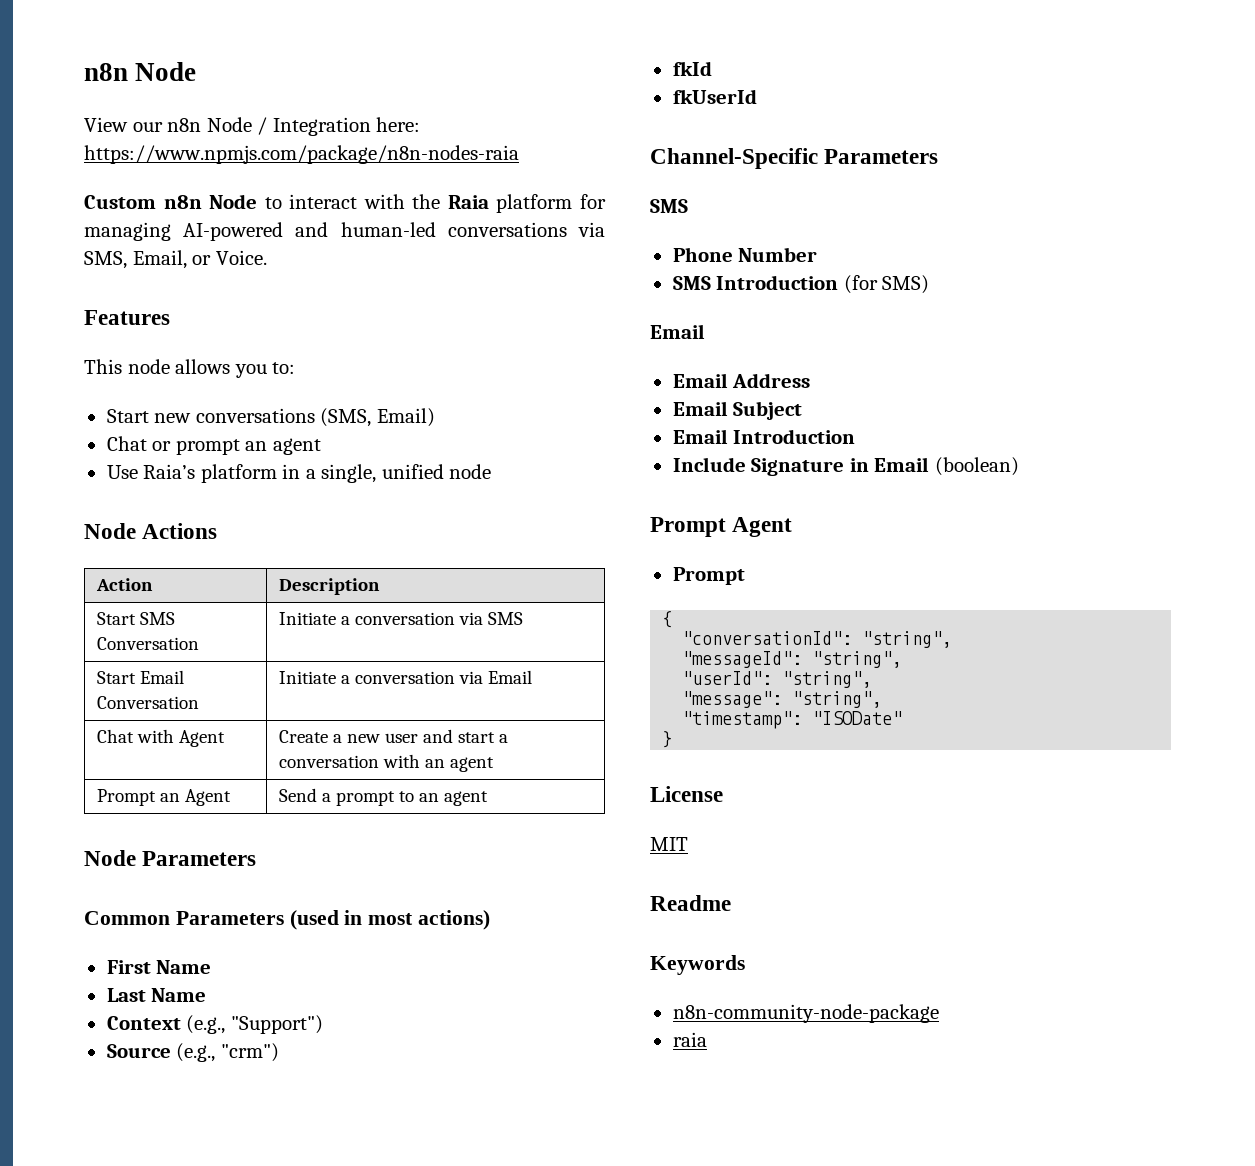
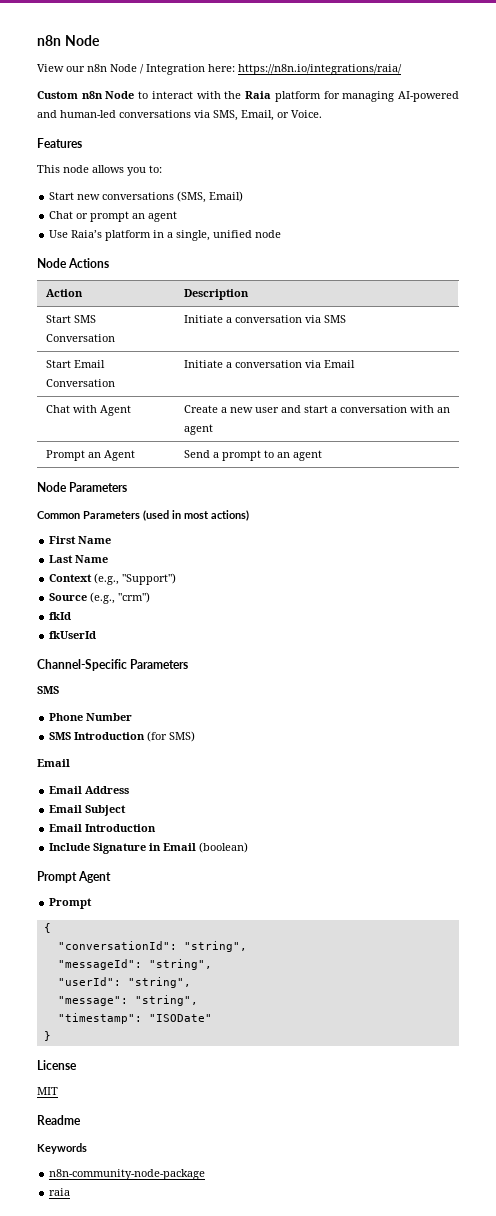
- View our n8n Node / Integration here: https://www.npmjs.com/package/n8n-nodes-raia
+ View our n8n Node / Integration here: https://n8n.io/integrations/raia/

